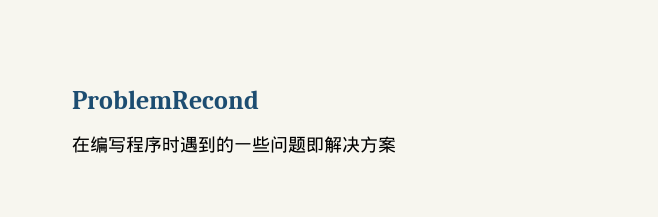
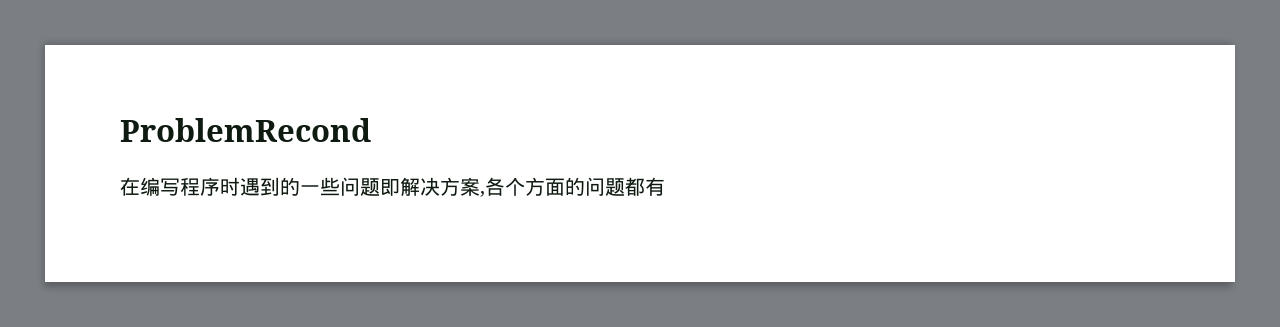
- 在编写程序时遇到的一些问题即解决方案
+ 在编写程序时遇到的一些问题即解决方案,各个方面的问题都有

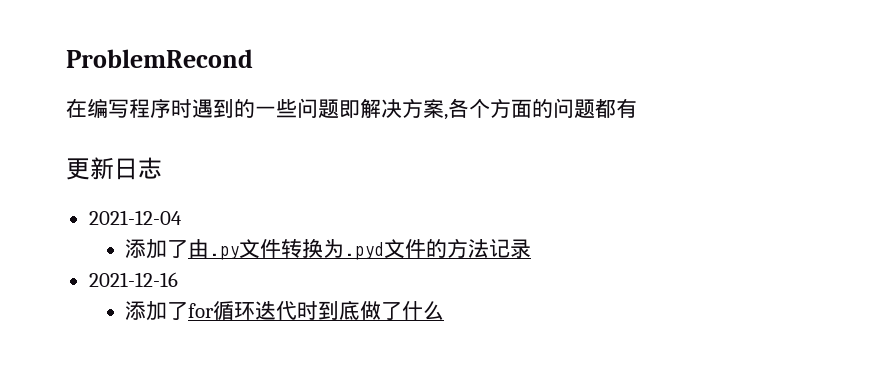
+ 更新日志
+ 2021-12-04
+ 添加了由.py文件转换为.pyd文件的方法记录
+ 2021-12-16
+ 添加了for循环迭代时到底做了什么

